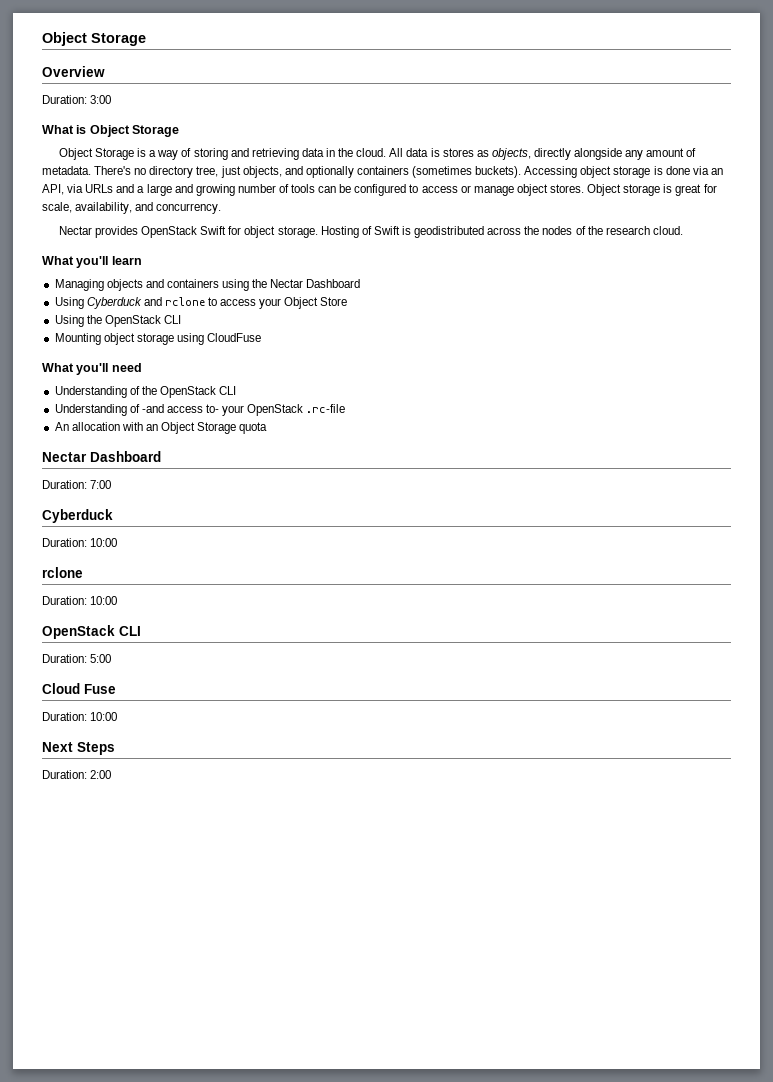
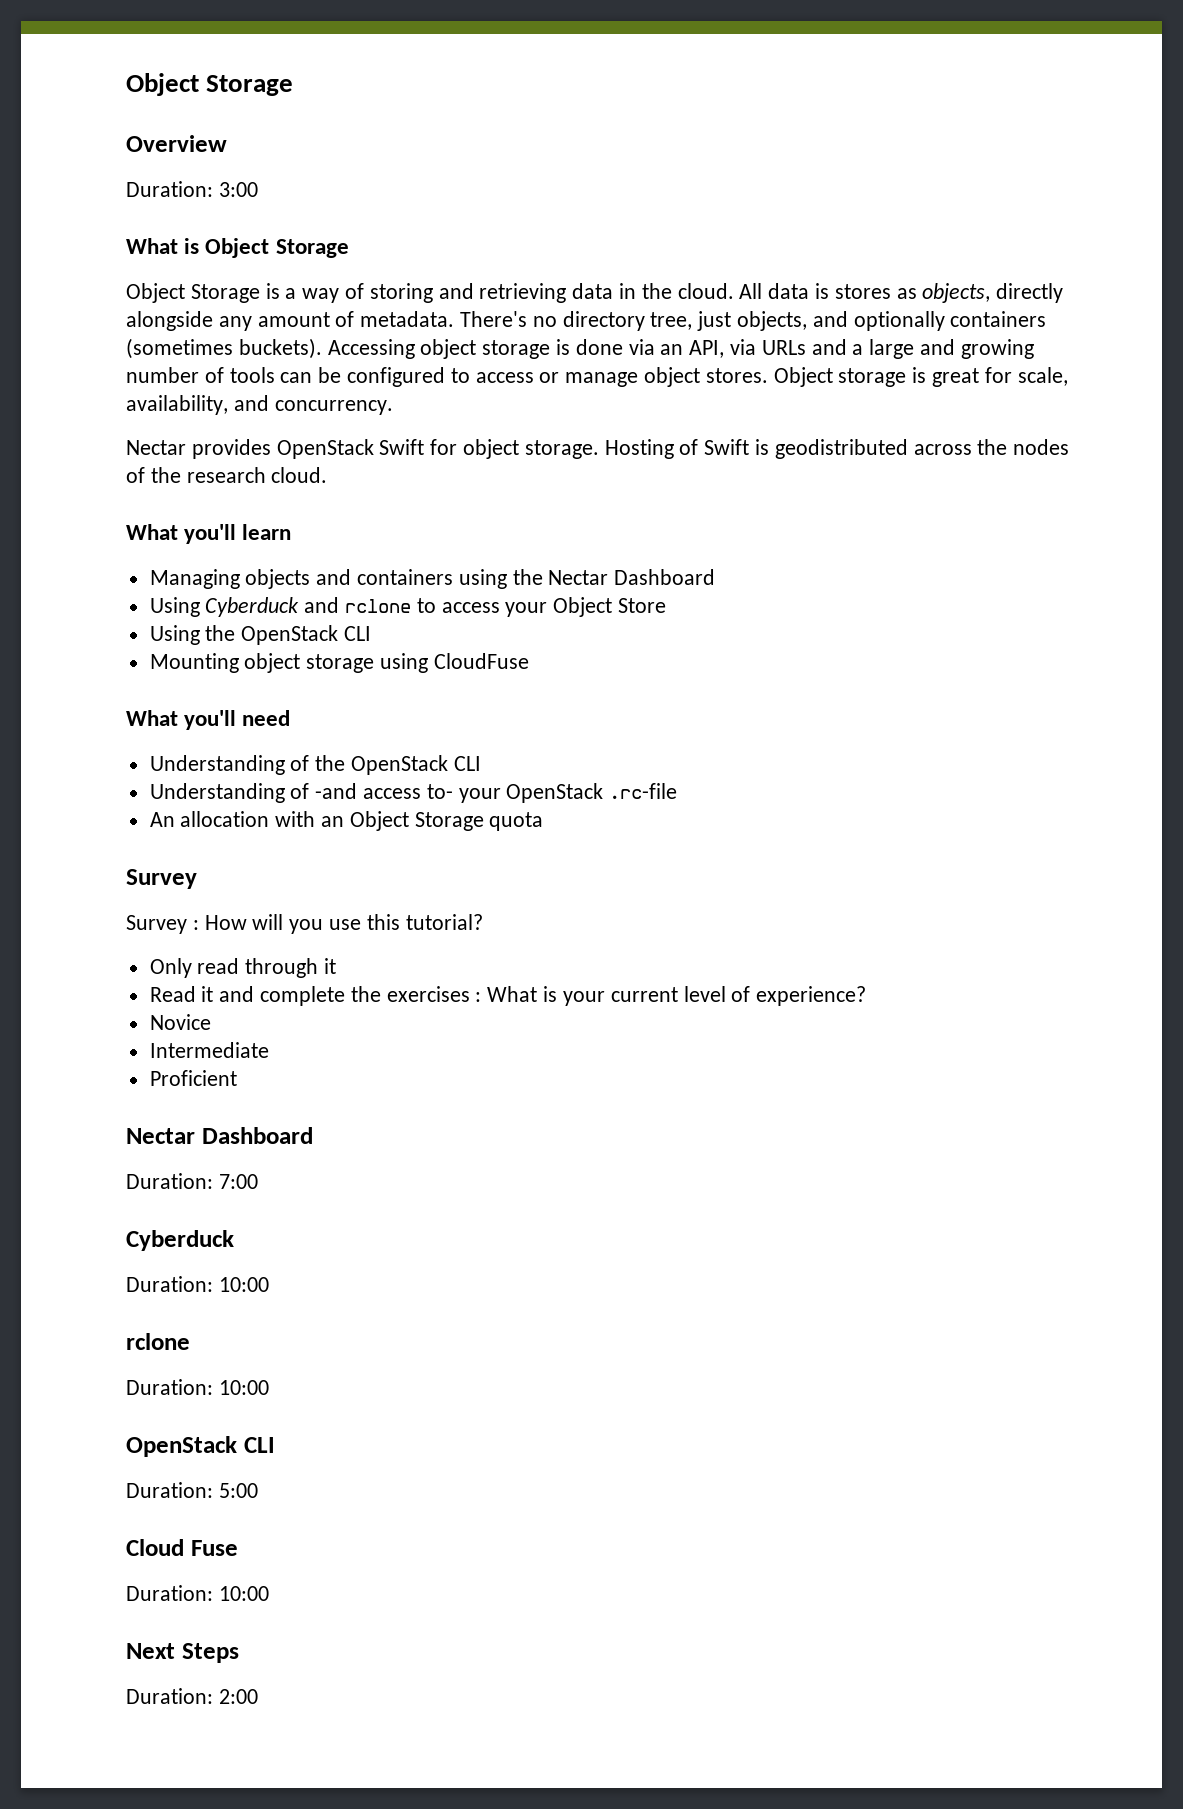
  An allocation with an Object Storage quota
+ Survey
+ Survey : How will you use this tutorial?
+ Only read through it
+ Read it and complete the exercises : What is your current level of experience?
+ Novice
+ Intermediate
+ Proficient

